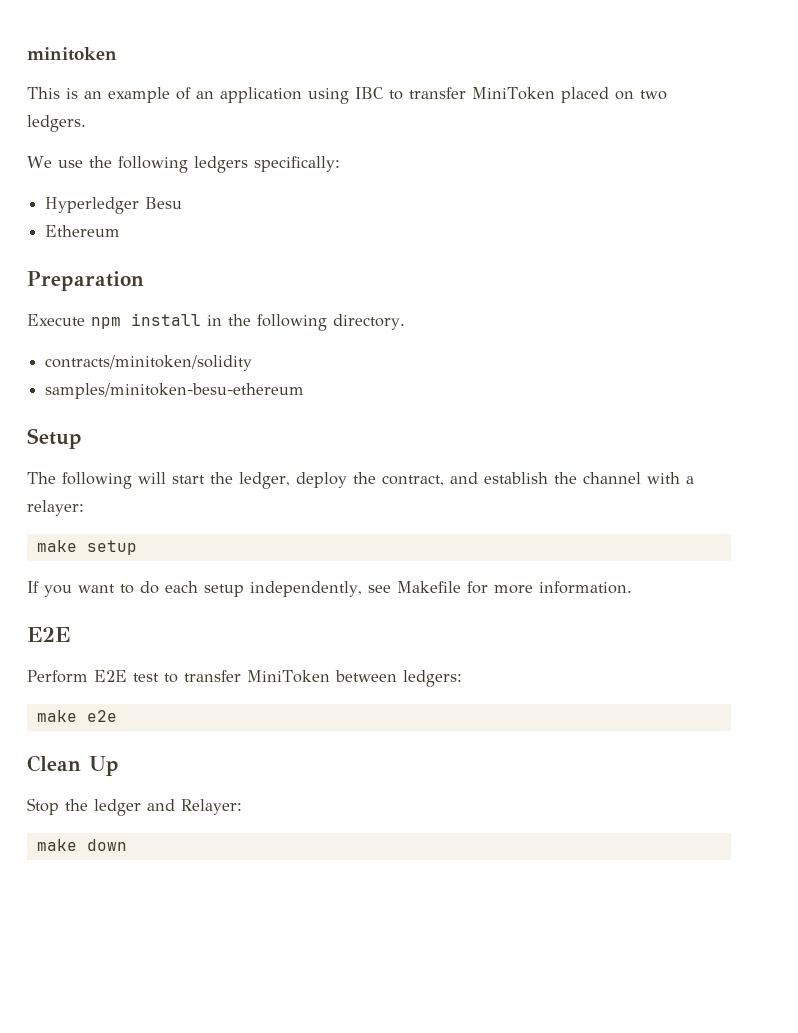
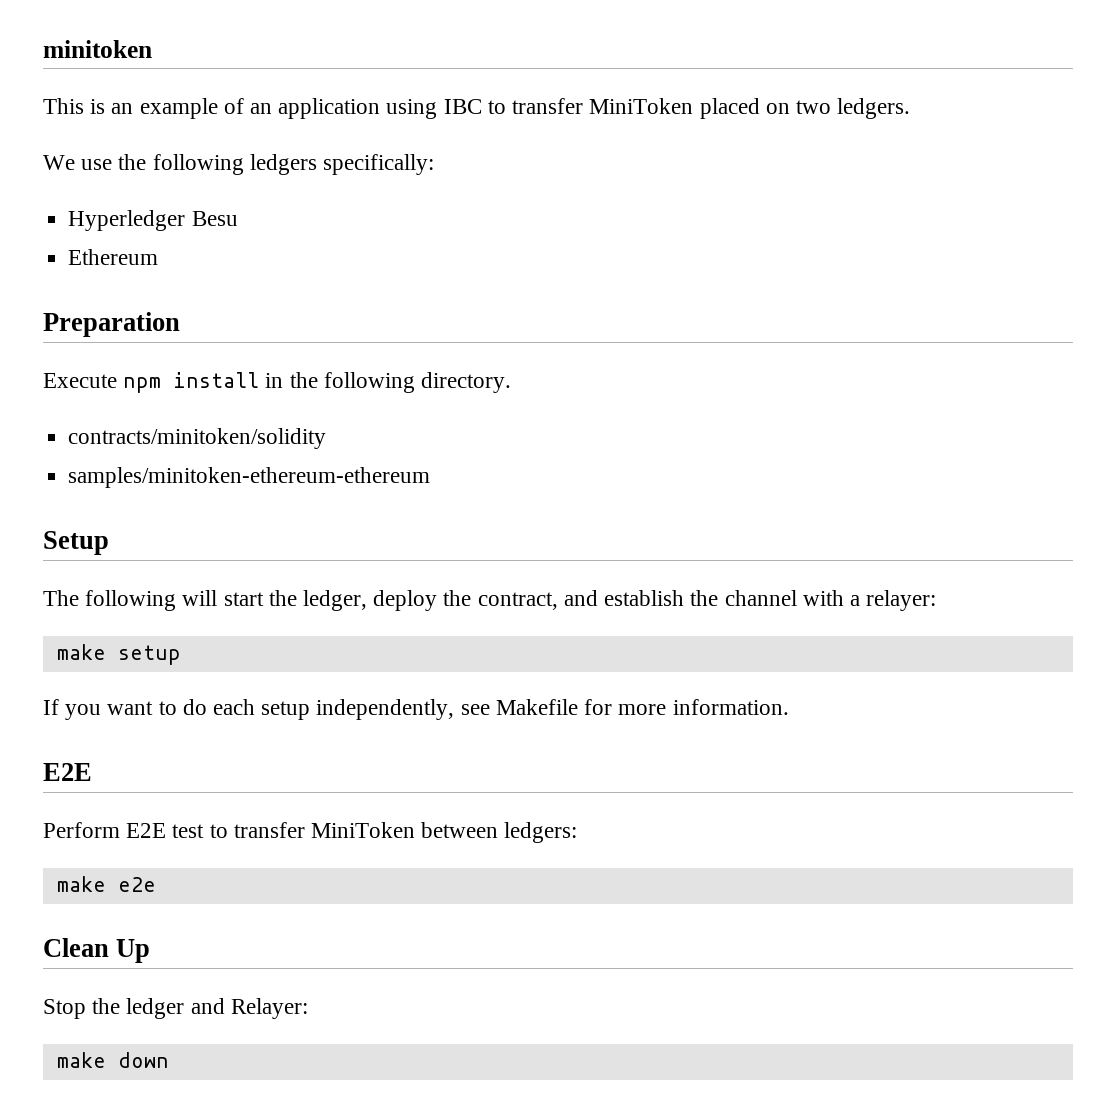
- samples/minitoken-besu-ethereum
+ samples/minitoken-ethereum-ethereum

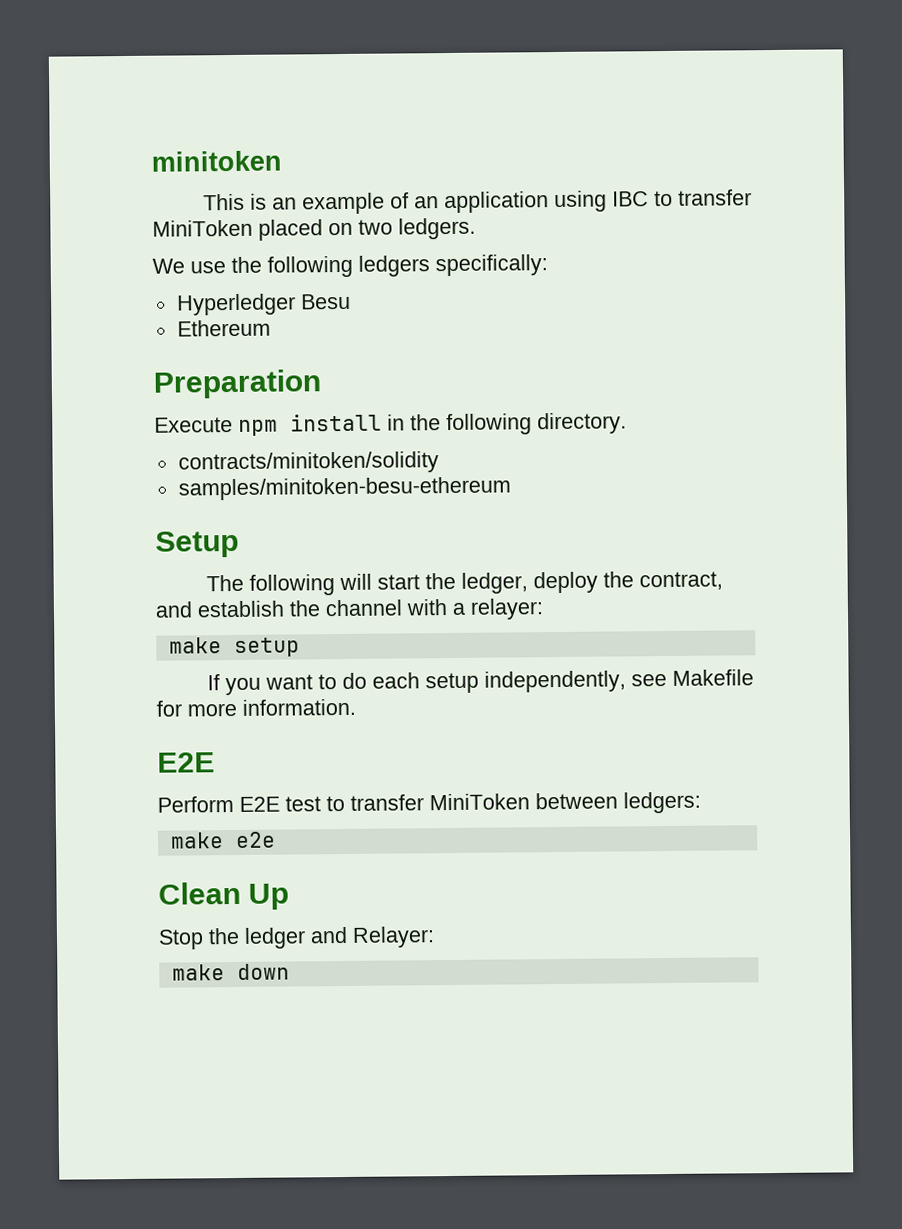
- samples/minitoken-ethereum-ethereum
+ samples/minitoken-besu-ethereum

